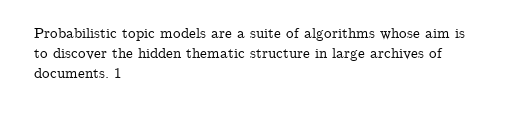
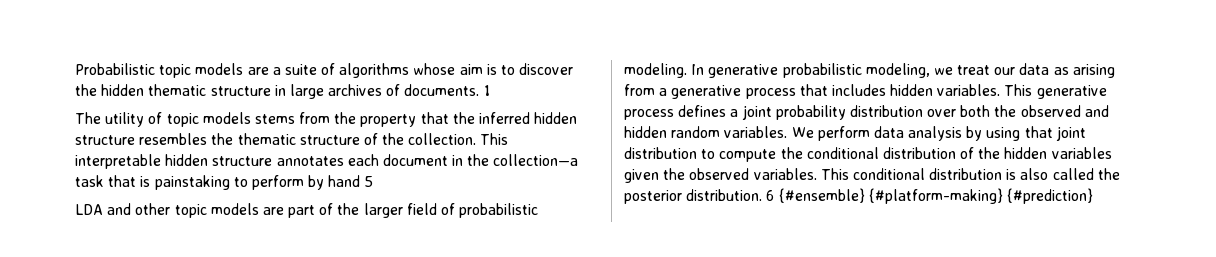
+ The utility of topic models stems from the property that the inferred hidden structure resembles the thematic structure of the collection. This interpretable hidden structure annotates each document in the collection—a task that is painstaking to perform by hand 5
+ LDA and other topic models are part of the larger field of probabilistic modeling. In generative probabilistic modeling, we treat our data as arising from a generative process that includes hidden variables. This generative process defines a joint probability distribution over both the observed and hidden random variables. We perform data analysis by using that joint distribution to compute the conditional distribution of the hidden variables given the observed variables. This conditional distribution is also called the posterior distribution. 6 {#ensemble} {#platform-making} {#prediction}

